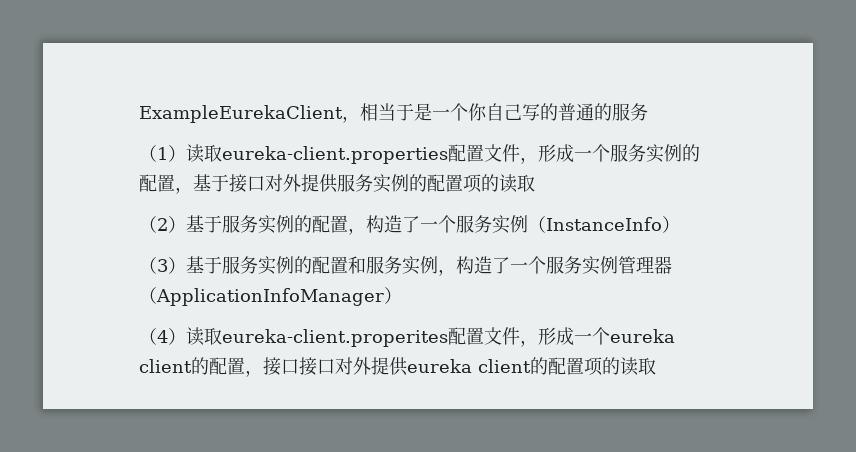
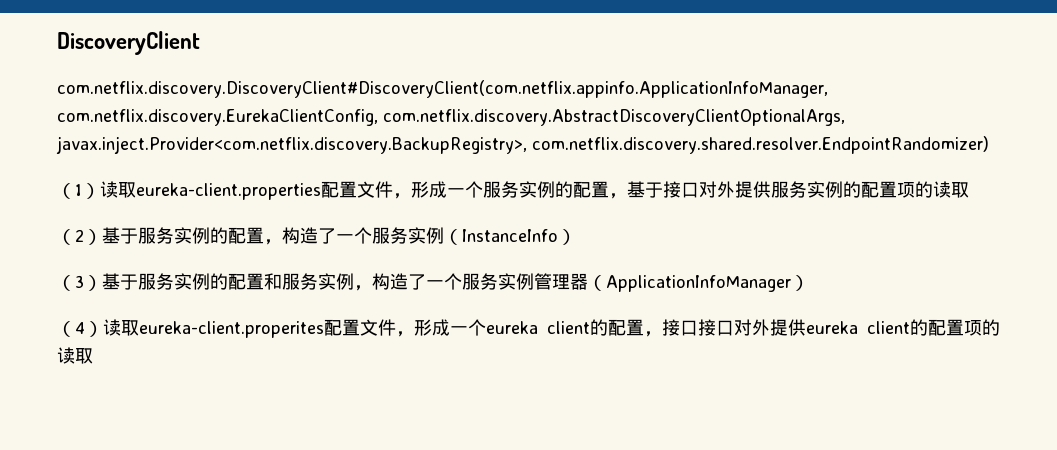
- ExampleEurekaClient，相当于是一个你自己写的普通的服务
+ DiscoveryClient
+ com.netflix.discovery.DiscoveryClient#DiscoveryClient(com.netflix.appinfo.ApplicationInfoManager, com.netflix.discovery.EurekaClientConfig, com.netflix.discovery.AbstractDiscoveryClientOptionalArgs, javax.inject.Provider<com.netflix.discovery.BackupRegistry>, com.netflix.discovery.shared.resolver.EndpointRandomizer)

